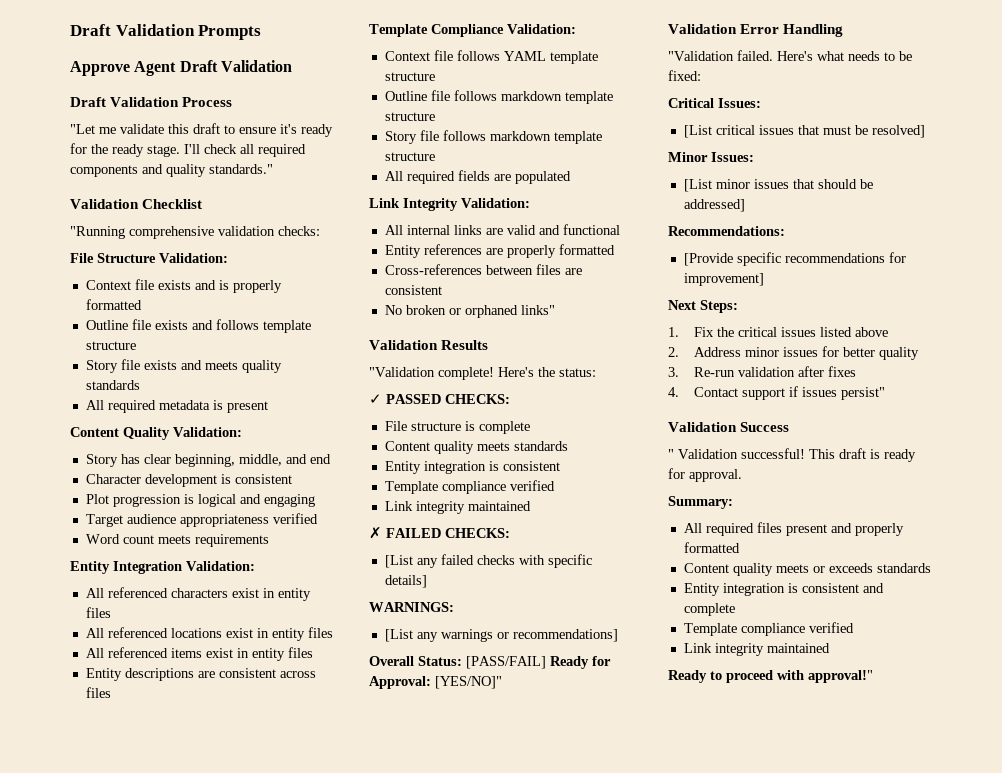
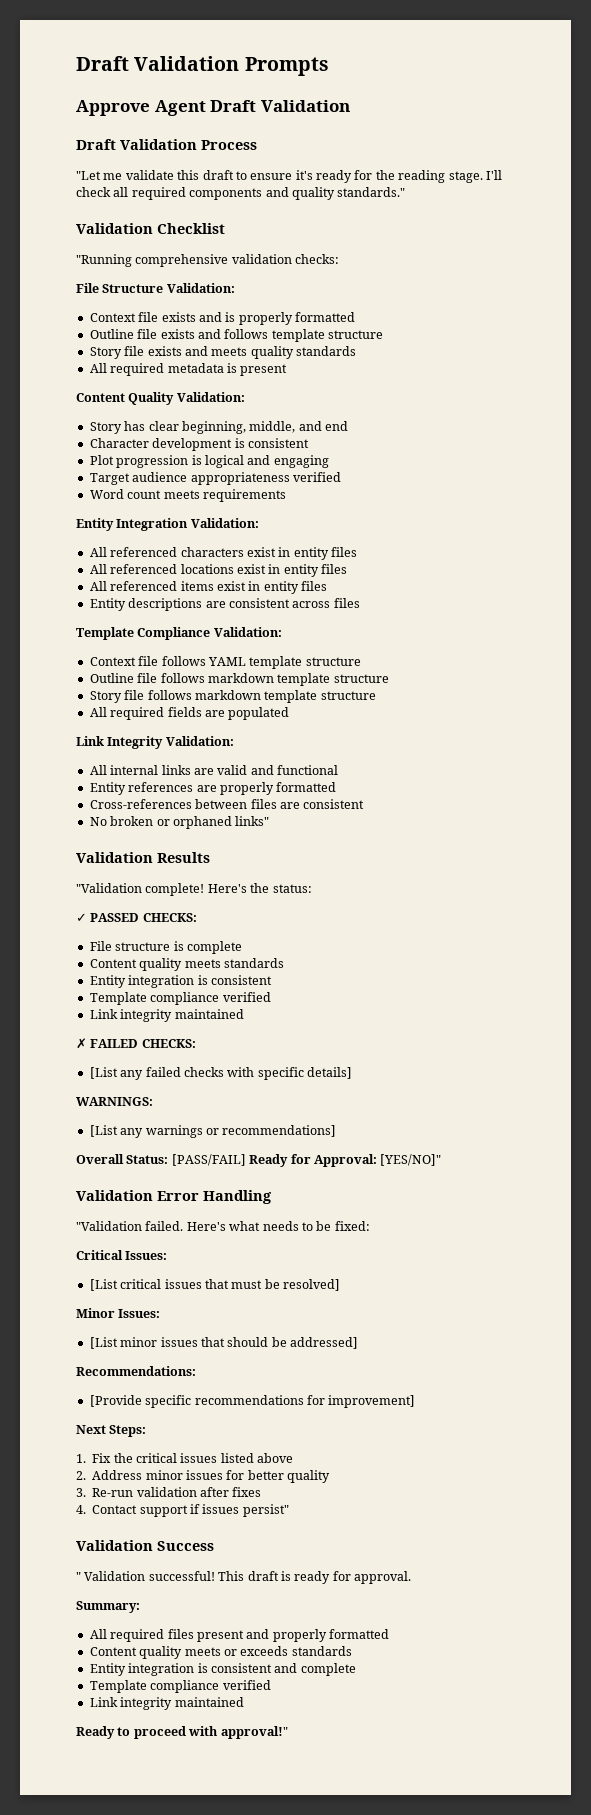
- "Let me validate this draft to ensure it's ready for the ready stage.
+ "Let me validate this draft to ensure it's ready for the reading stage.

